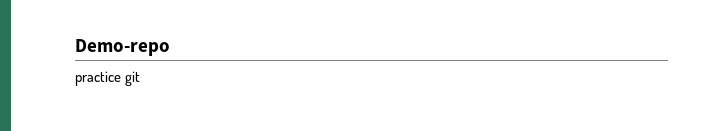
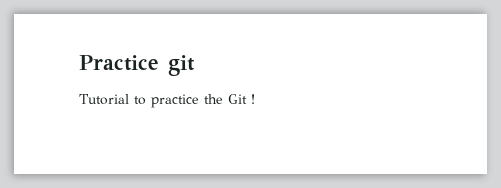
- Demo-repo
- practice git
+ Practice git
+ Tutorial to practice the Git !

